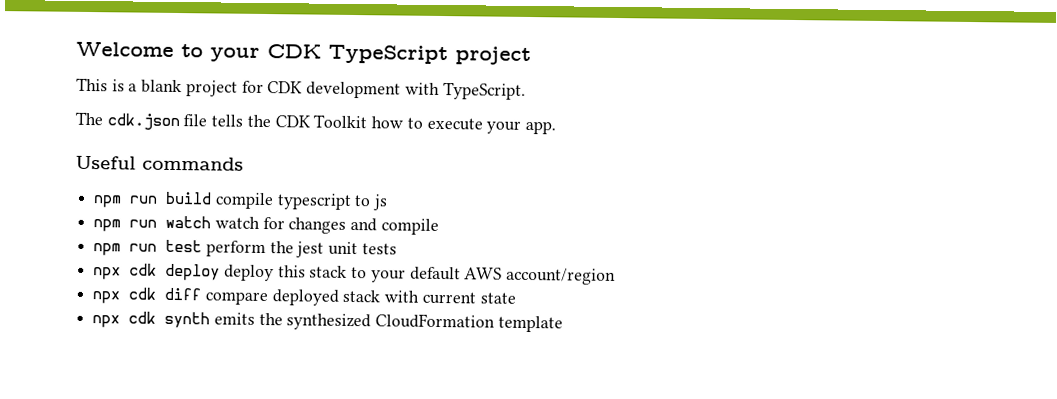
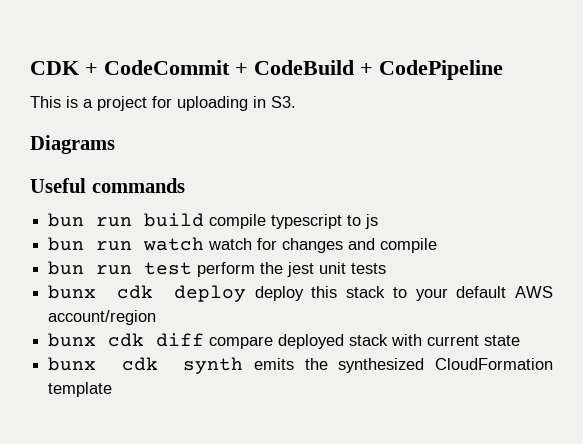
- Welcome to your CDK TypeScript project
+ CDK + CodeCommit + CodeBuild + CodePipeline
- This is a blank project for CDK development with TypeScript.
- The cdk.json file tells the CDK Toolkit how to execute your app.
+ This is a project for uploading in S3.
+ Diagrams
- npm run build compile typescript to js
+ bun run build compile typescript to js
- npm run watch watch for changes and compile
+ bun run watch watch for changes and compile
- npm run test perform the jest unit tests
+ bun run test perform the jest unit tests
- npx cdk deploy deploy this stack to your default AWS account/region
+ bunx cdk deploy deploy this stack to your default AWS account/region
- npx cdk diff compare deployed stack with current state
+ bunx cdk diff compare deployed stack with current state
- npx cdk synth emits the synthesized CloudFormation template
+ bunx cdk synth emits the synthesized CloudFormation template

